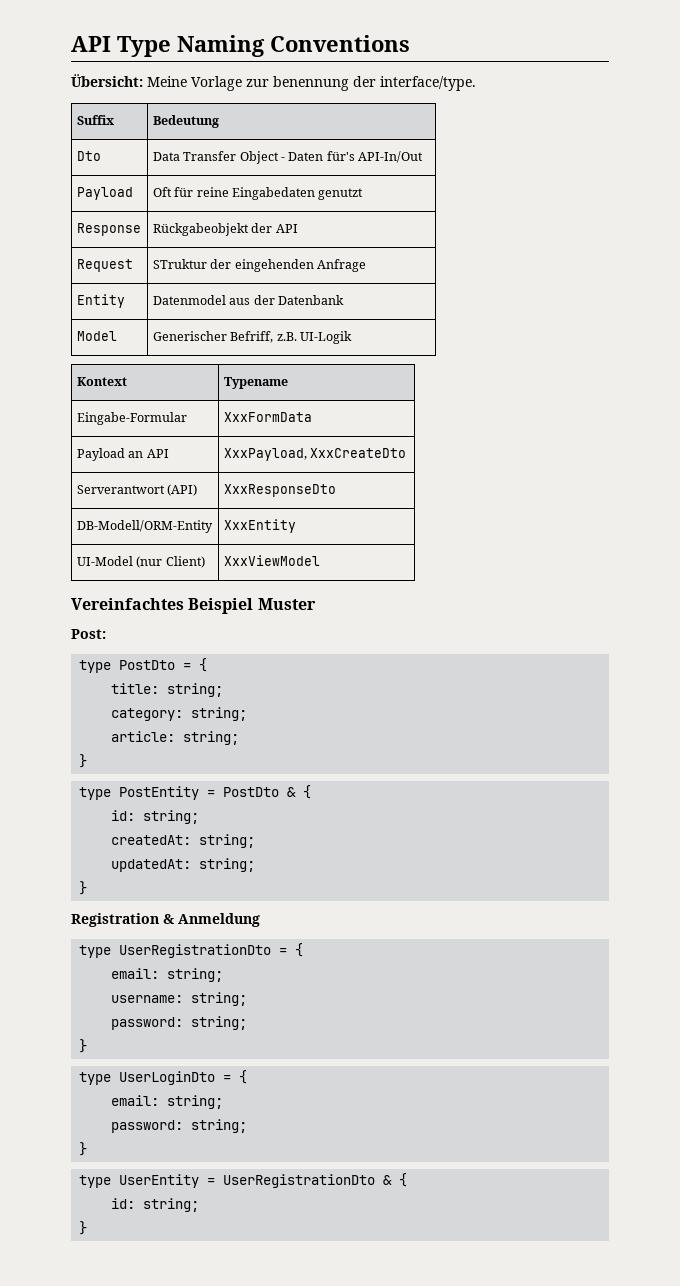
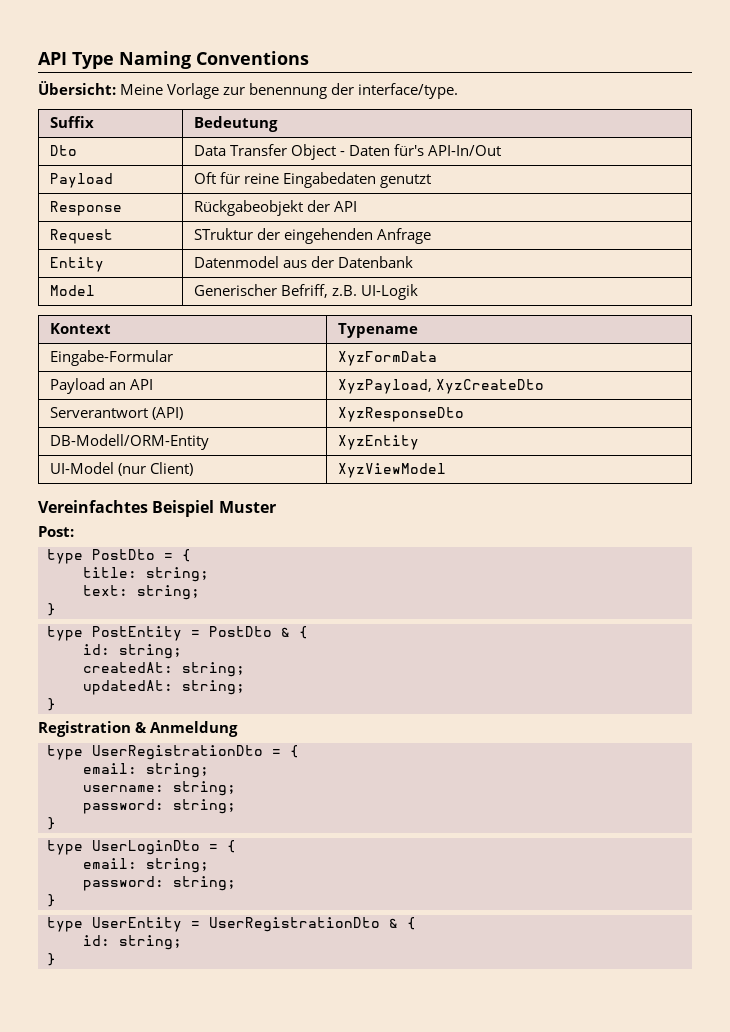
- Eingabe-Formular | XxxFormData
+ Eingabe-Formular | XyzFormData
- Payload an API | XxxPayload, XxxCreateDto
+ Payload an API | XyzPayload, XyzCreateDto
- Serverantwort (API) | XxxResponseDto
+ Serverantwort (API) | XyzResponseDto
- DB-Modell/ORM-Entity | XxxEntity
+ DB-Modell/ORM-Entity | XyzEntity
- UI-Model (nur Client) | XxxViewModel
+ UI-Model (nur Client) | XyzViewModel
- category: string;
- article: string;
+ text: string;

